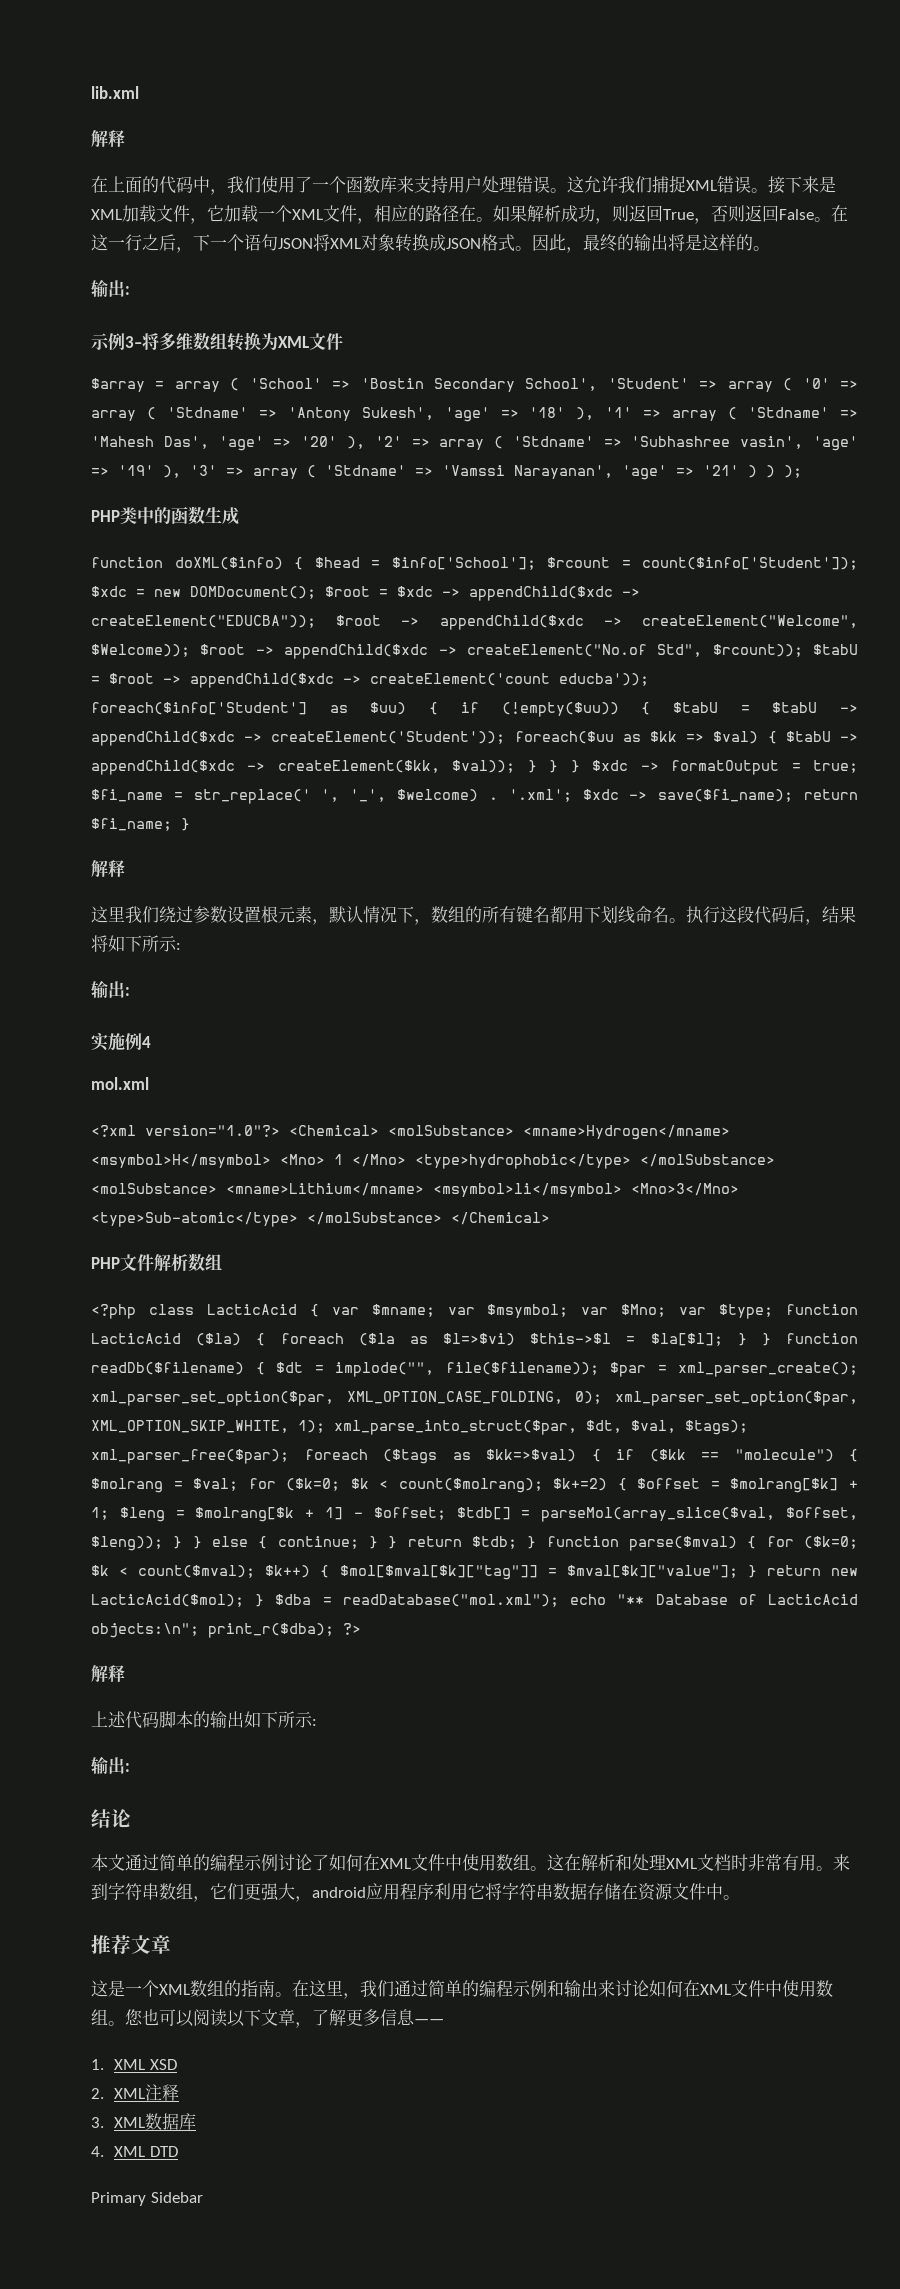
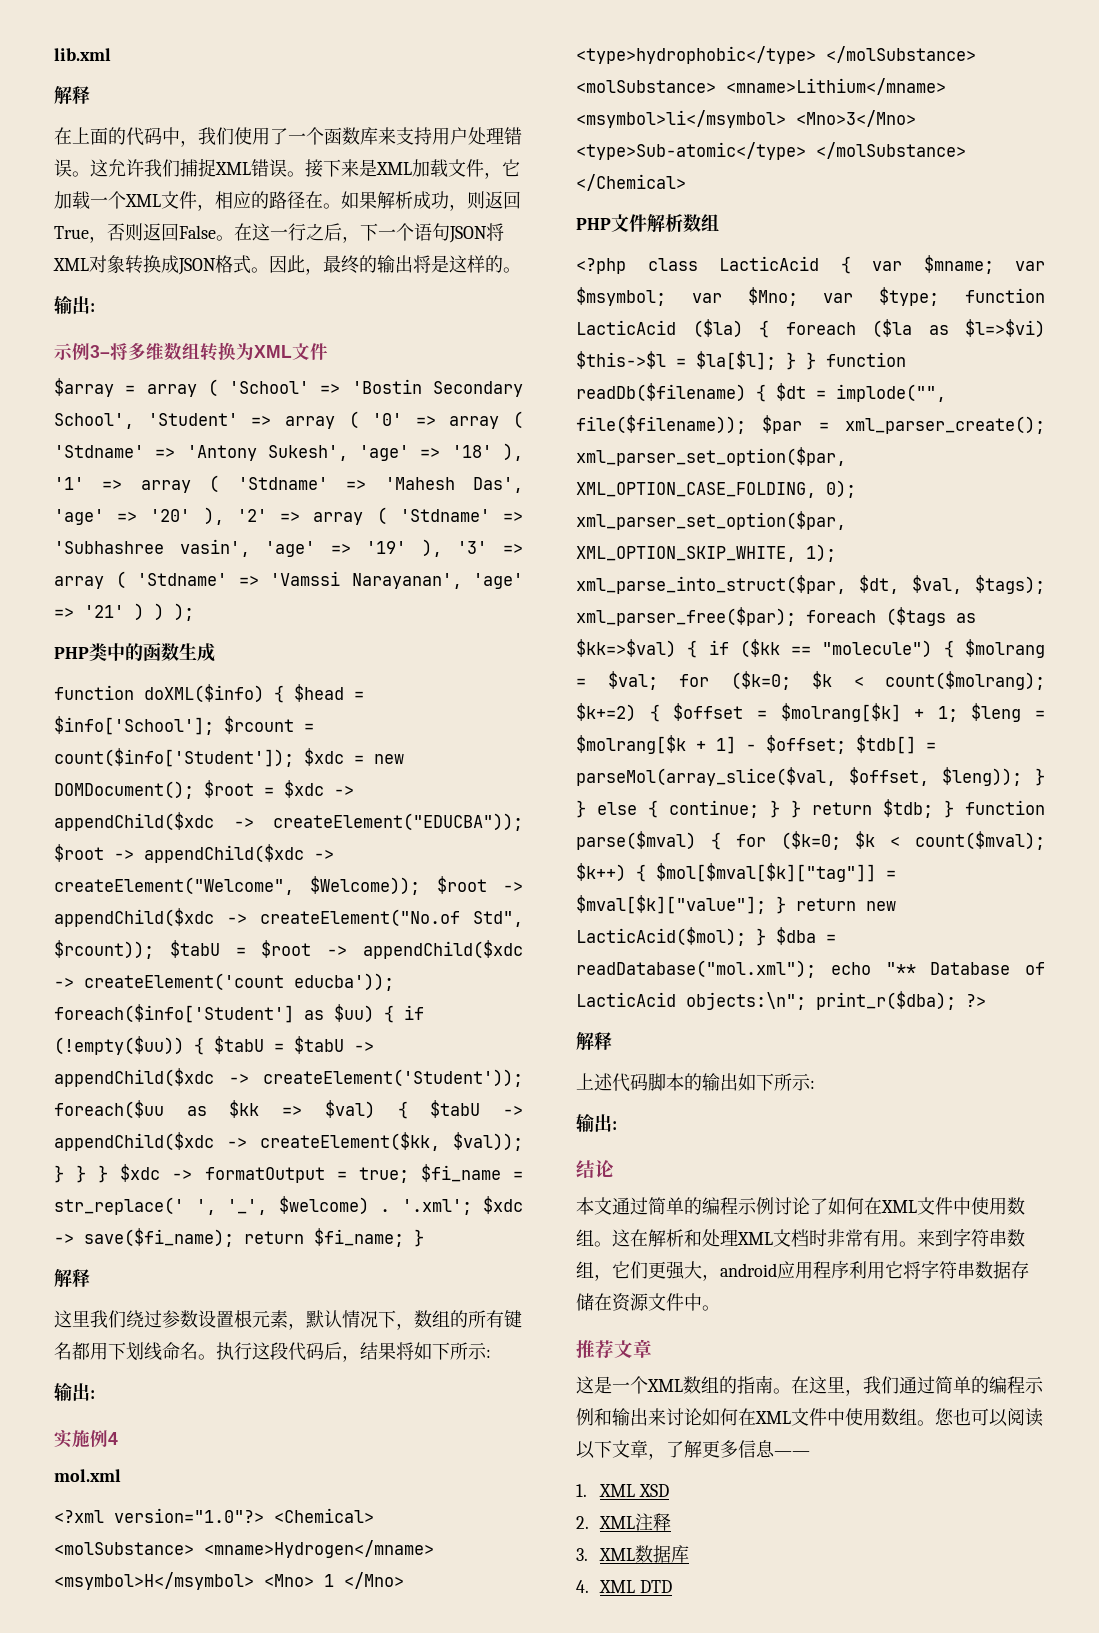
- Primary Sidebar

